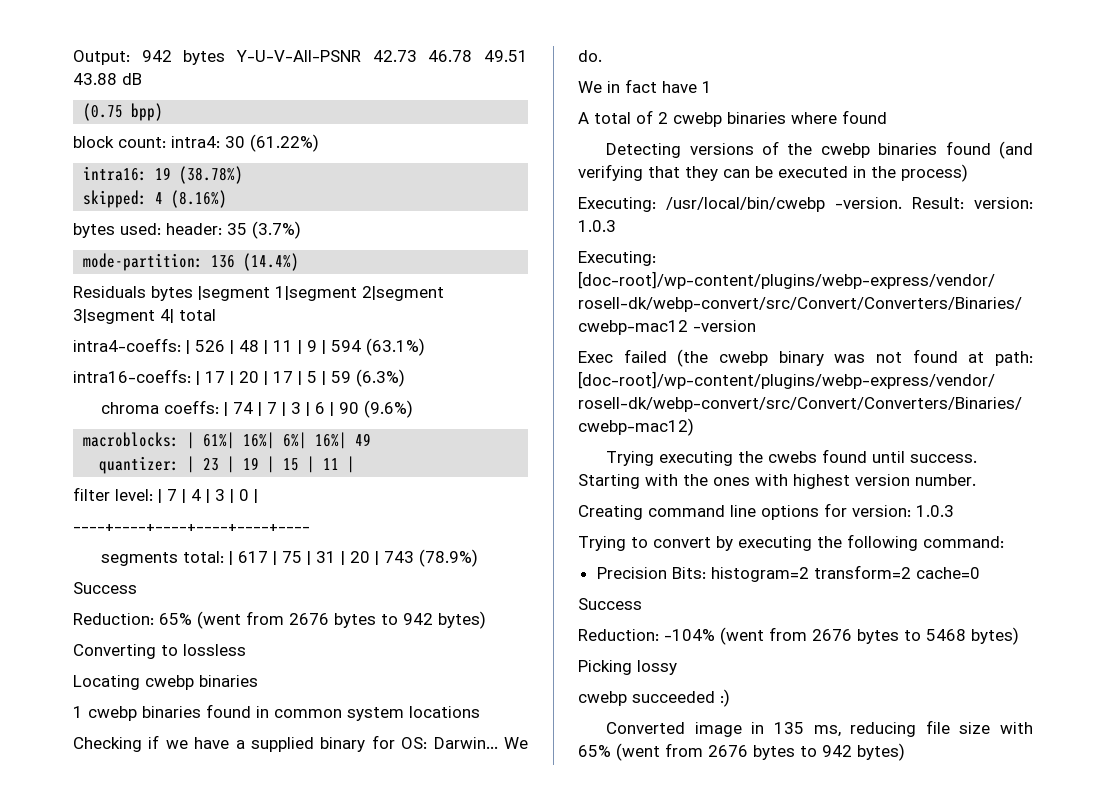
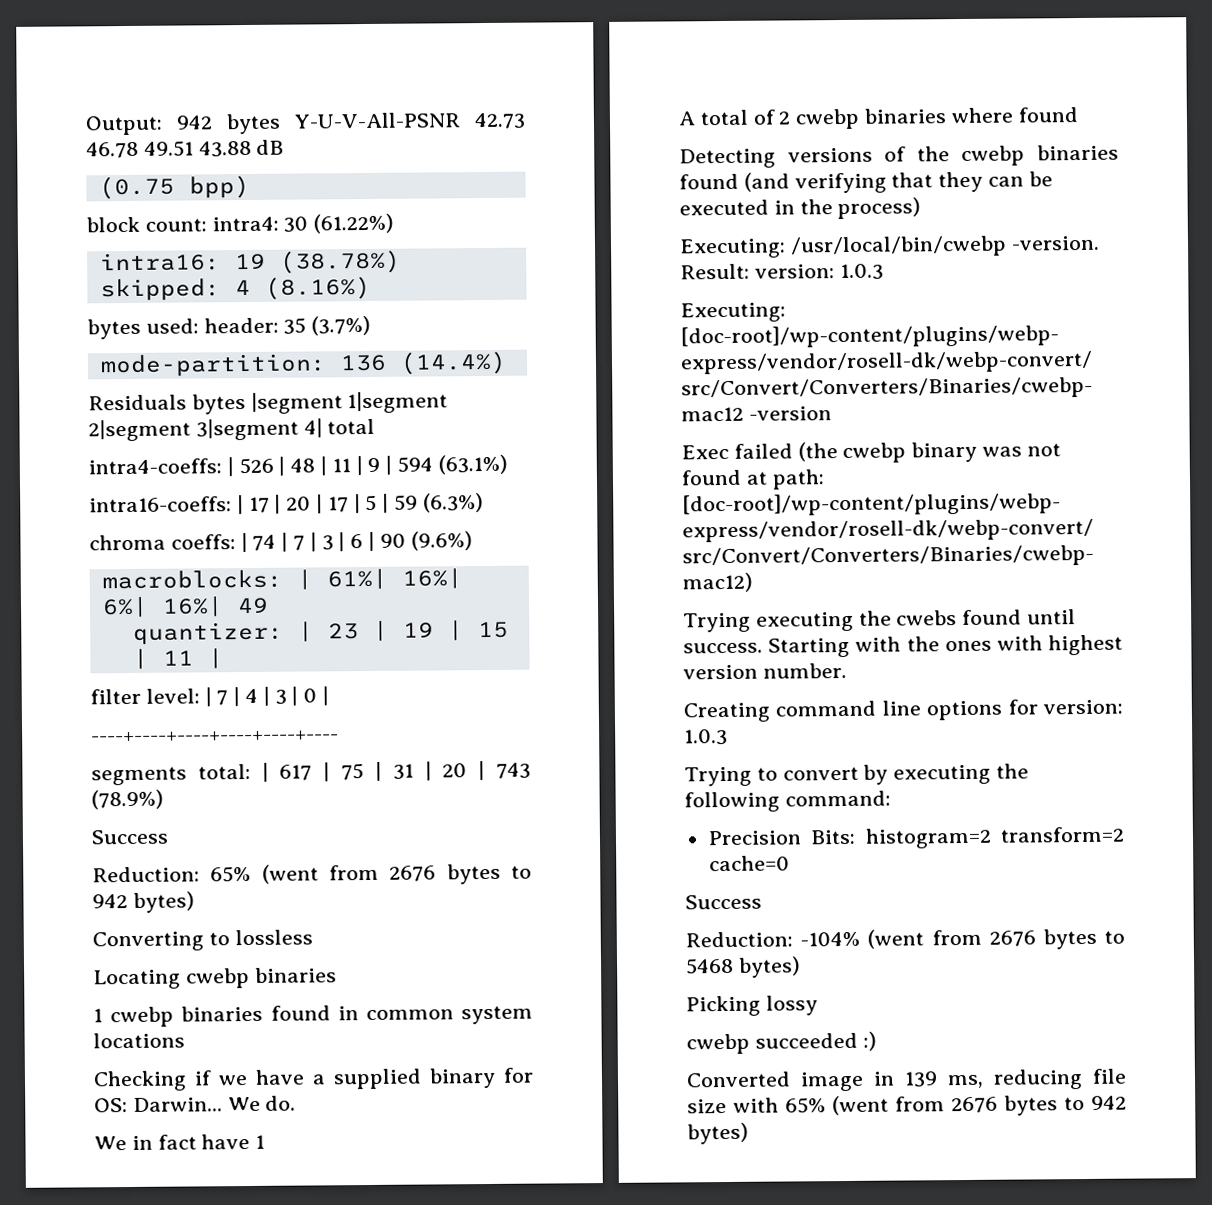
- Converted image in 135 ms, reducing file size with 65% (went from 2676 bytes to 942 bytes)
+ Converted image in 139 ms, reducing file size with 65% (went from 2676 bytes to 942 bytes)

